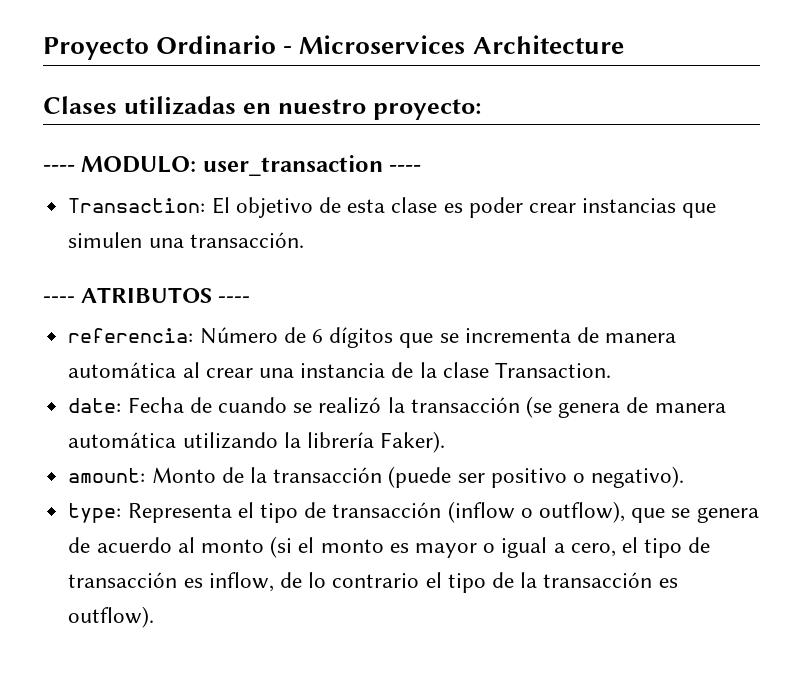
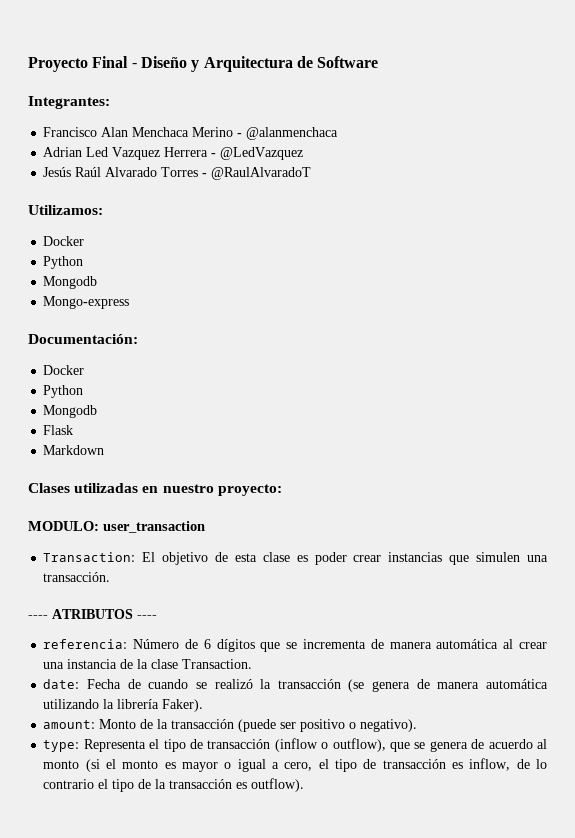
- Proyecto Ordinario - Microservices Architecture
+ Proyecto Final - Diseño y Arquitectura de Software
+ Integrantes:
+ Francisco Alan Menchaca Merino - @alanmenchaca
+ Adrian Led Vazquez Herrera - @LedVazquez
+ Jesús Raúl Alvarado Torres - @RaulAlvaradoT
+ Utilizamos:
+ Docker
+ Python
+ Mongodb
+ Mongo-express
+ Documentación:
+ Docker
+ Python
+ Mongodb
+ Flask
+ Markdown
- ---- MODULO: user_transaction ----
+ MODULO: user_transaction

